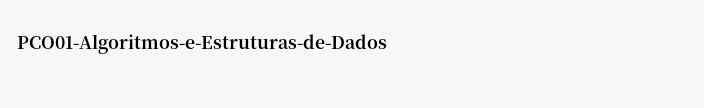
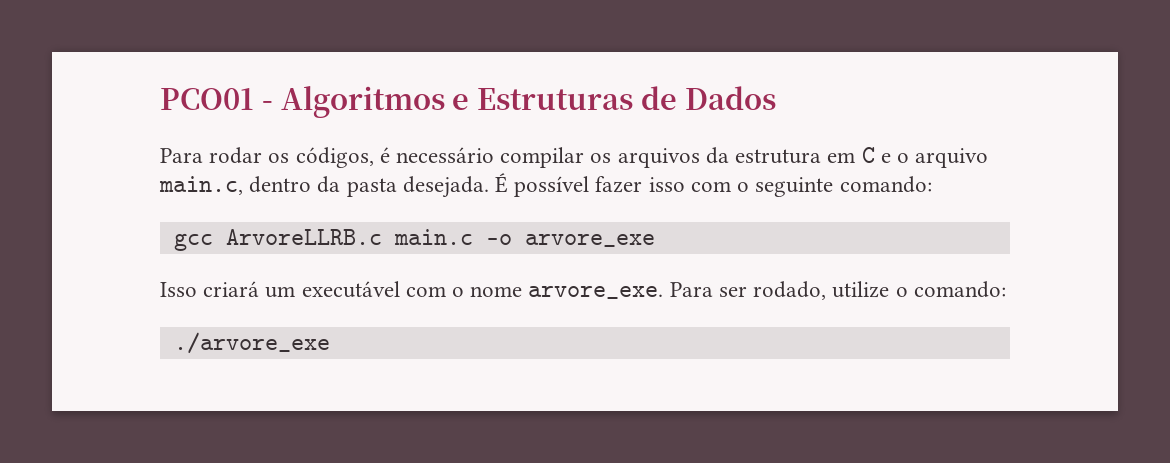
- PCO01-Algoritmos-e-Estruturas-de-Dados
+ PCO01 - Algoritmos e Estruturas de Dados
+ Para rodar os códigos, é necessário compilar os arquivos da estrutura em C e o arquivo main.c, dentro da pasta desejada. É possível fazer isso com o seguinte comando:
+ gcc ArvoreLLRB.c main.c -o arvore_exe
+ Isso criará um executável com o nome arvore_exe. Para ser rodado, utilize o comando:
+ ./arvore_exe

